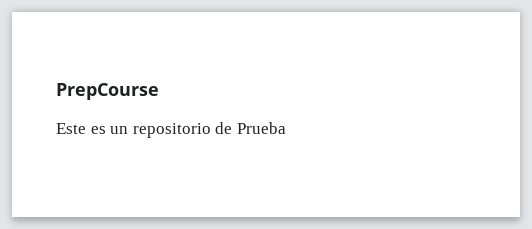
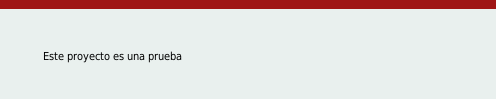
- PrepCourse
- Este es un repositorio de Prueba
+ Este proyecto es una prueba

